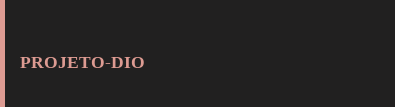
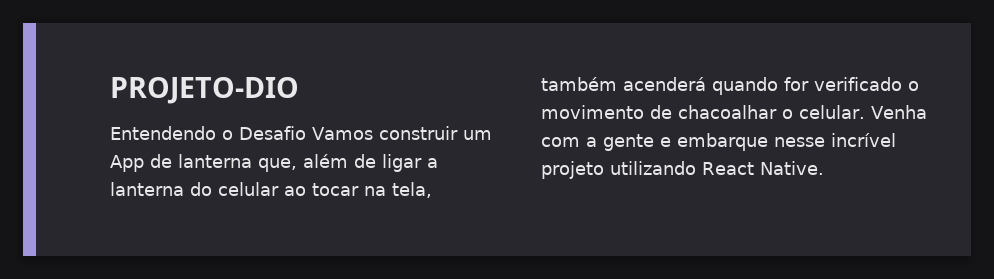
+ Entendendo o Desafio Vamos construir um App de lanterna que, além de ligar a lanterna do celular ao tocar na tela, também acenderá quando for verificado o movimento de chacoalhar o celular. Venha com a gente e embarque nesse incrível projeto utilizando React Native.

